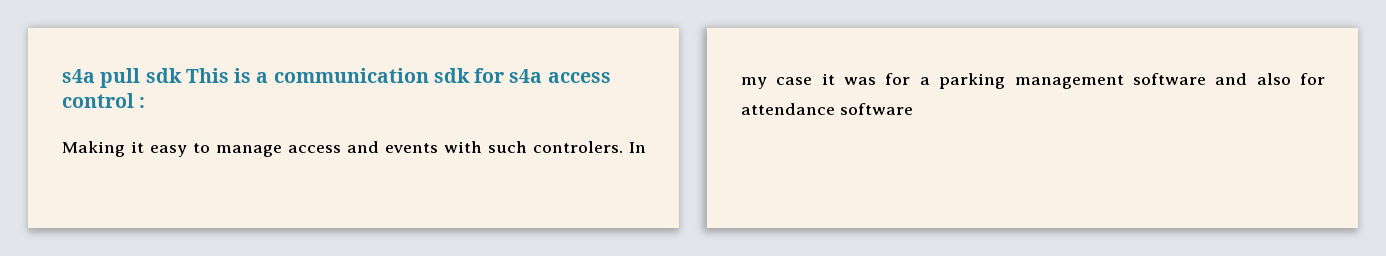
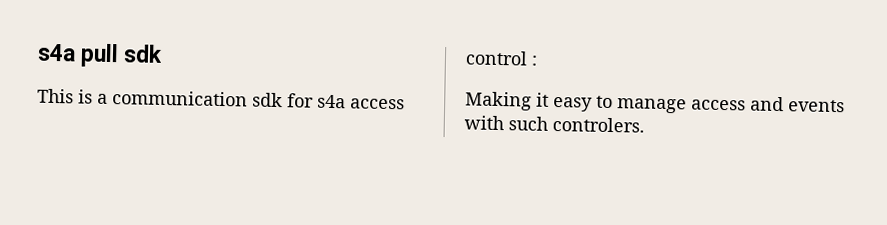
- s4a pull sdk This is a communication sdk for s4a access control :
+ s4a pull sdk
+ This is a communication sdk for s4a access control :
- In my case it was for a parking management software and also for attendance software

